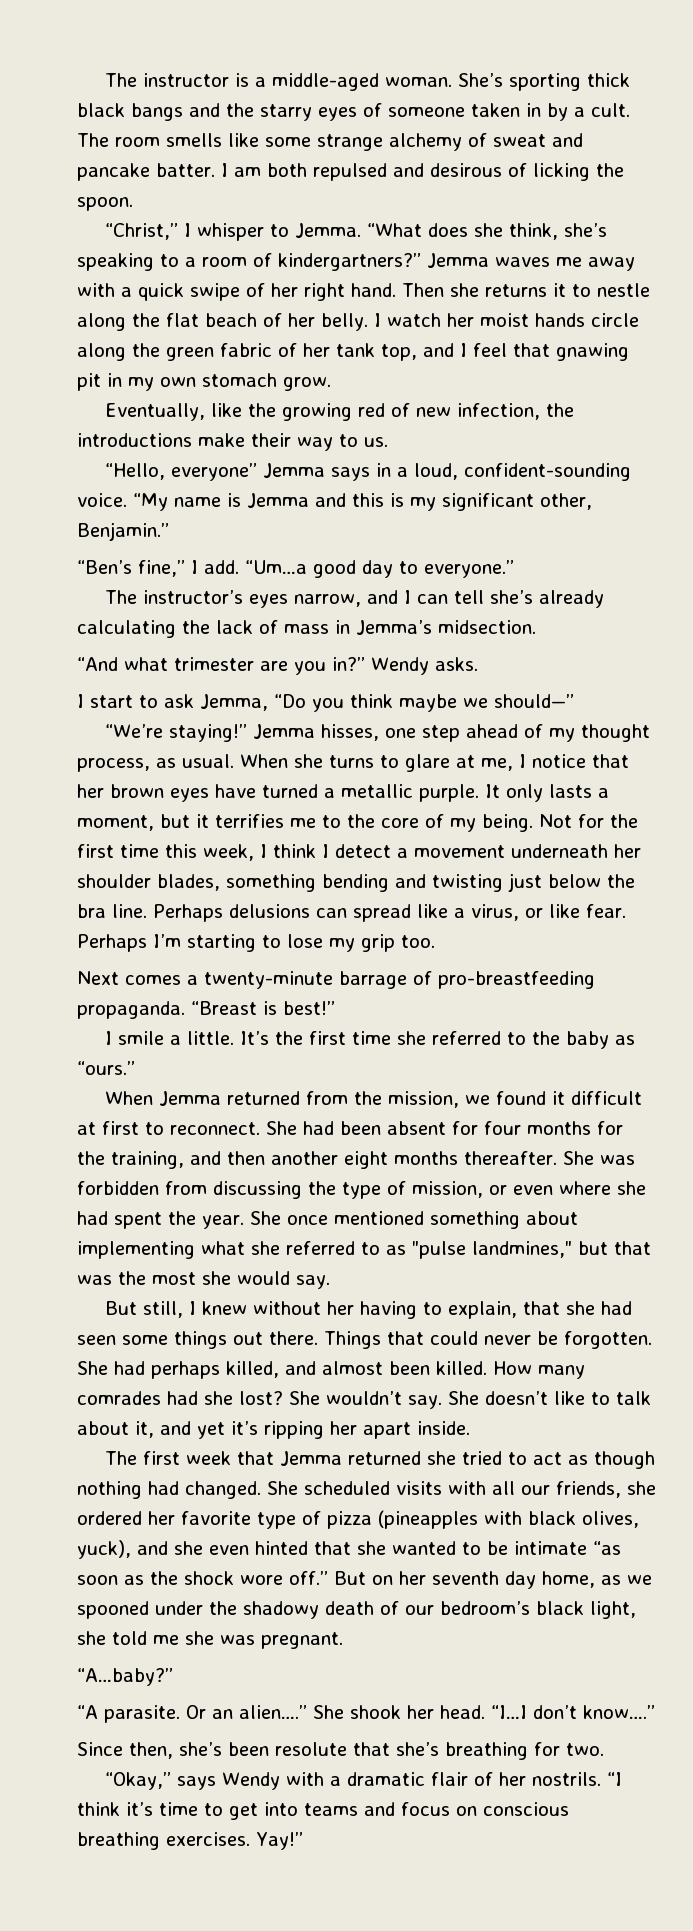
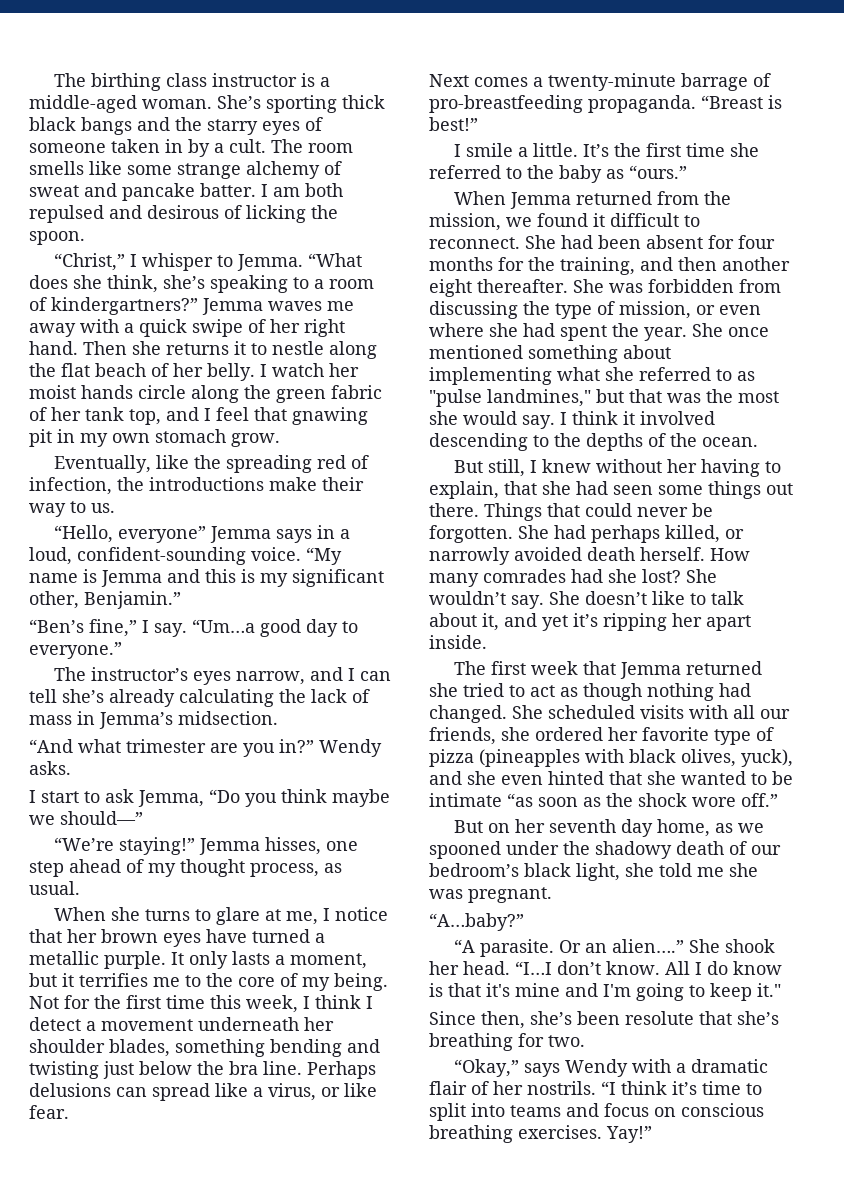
- The instructor is a middle-aged woman.
+ The birthing class instructor is a middle-aged woman.
- Eventually, like the growing red of new infection, the introductions make their way to us.
+ Eventually, like the spreading red of infection, the introductions make their way to us.
- “Ben’s fine,” I add.
+ “Ben’s fine,” I say.
- Jemma hisses, one step ahead of my thought process, as usual. When she turns to glare at me, I notice that her brown eyes have turned a metallic purple.
+ Jemma hisses, one step ahead of my thought process, as usual.
+ When she turns to glare at me, I notice that her brown eyes have turned a metallic purple.
- Perhaps I’m starting to lose my grip too.
- When Jemma returned from the mission, we found it difficult at first to reconnect.
+ When Jemma returned from the mission, we found it difficult to reconnect.
- She had been absent for four months for the training, and then another eight months thereafter.
+ She had been absent for four months for the training, and then another eight thereafter.
+ I think it involved descending to the depths of the ocean.
- She had perhaps killed, and almost been killed.
+ She had perhaps killed, or narrowly avoided death herself.
- She scheduled visits with all our friends, she ordered her favorite type of pizza (pineapples with black olives, yuck), and she even hinted that she wanted to be intimate “as soon as the shock wore off.” But on her seventh day home, as we spooned under the shadowy death of our bedroom’s black light, she told me she was pregnant.
+ She scheduled visits with all our friends, she ordered her favorite type of pizza (pineapples with black olives, yuck), and she even hinted that she wanted to be intimate “as soon as the shock wore off.”
+ But on her seventh day home, as we spooned under the shadowy death of our bedroom’s black light, she told me she was pregnant.
- “I…I don’t know….”
+ “I…I don’t know. All I do know is that it's mine and I'm going to keep it."
- “I think it’s time to get into teams and focus on conscious breathing exercises.
+ “I think it’s time to split into teams and focus on conscious breathing exercises.

